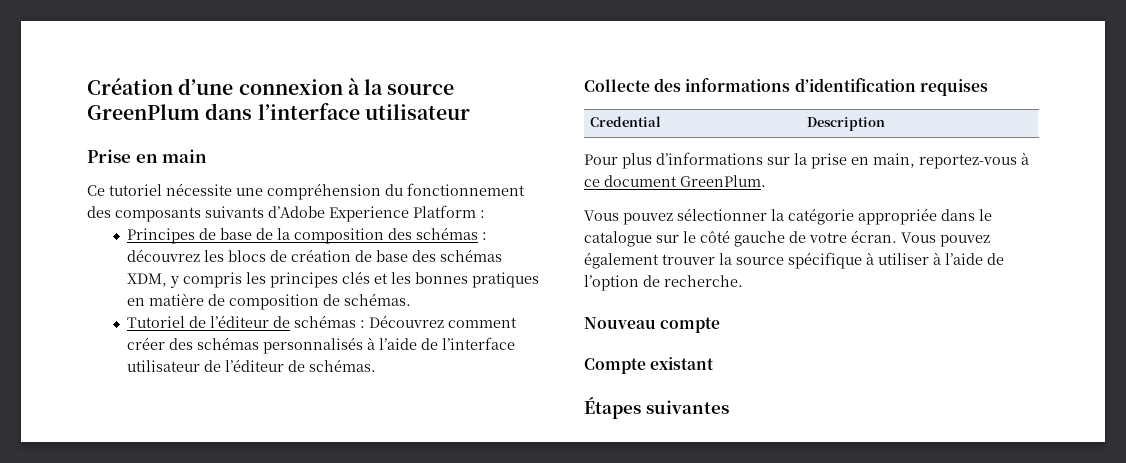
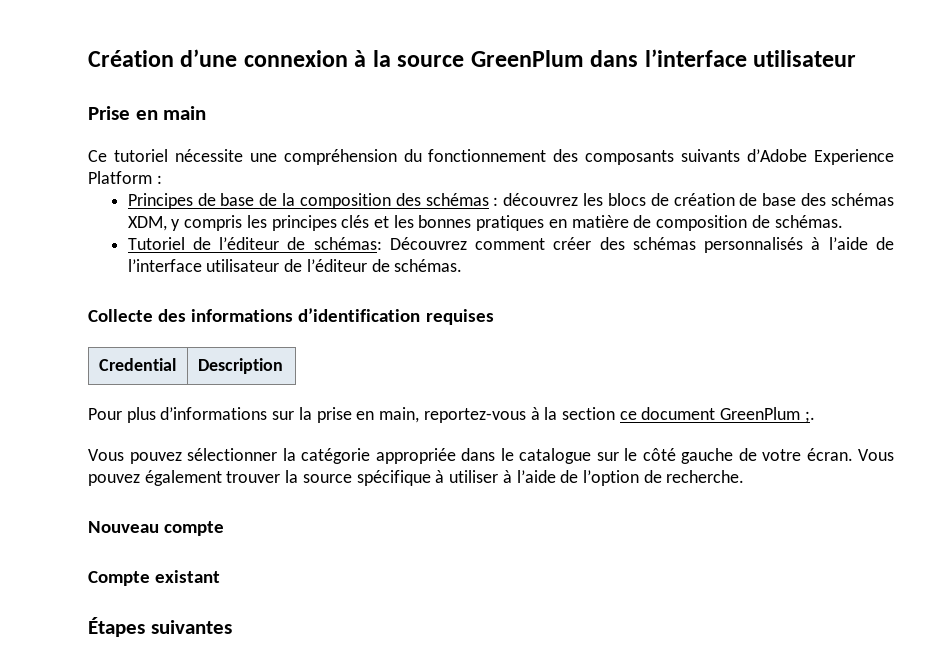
- Tutoriel de l’éditeur de schémas : Découvrez comment créer des schémas personnalisés à l’aide de l’interface utilisateur de l’éditeur de schémas.
+ Tutoriel de l’éditeur de schémas: Découvrez comment créer des schémas personnalisés à l’aide de l’interface utilisateur de l’éditeur de schémas.
- Pour plus d’informations sur la prise en main, reportez-vous à ce document GreenPlum.
+ Pour plus d’informations sur la prise en main, reportez-vous à la section ce document GreenPlum ;.

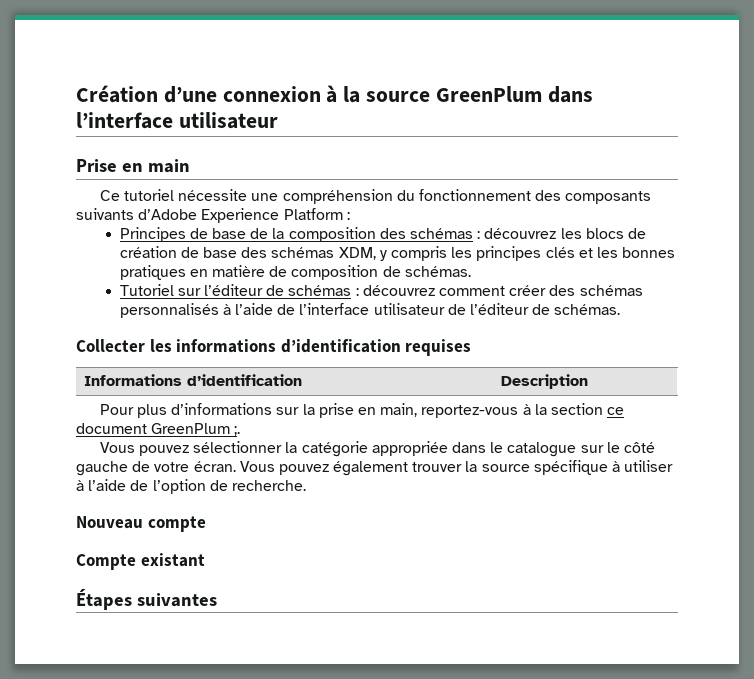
- Tutoriel de l’éditeur de schémas: Découvrez comment créer des schémas personnalisés à l’aide de l’interface utilisateur de l’éditeur de schémas.
+ Tutoriel sur l’éditeur de schémas : découvrez comment créer des schémas personnalisés à l’aide de l’interface utilisateur de l’éditeur de schémas.
- Collecte des informations d’identification requises
+ Collecter les informations d’identification requises
- Credential | Description
+ Informations d’identification | Description

